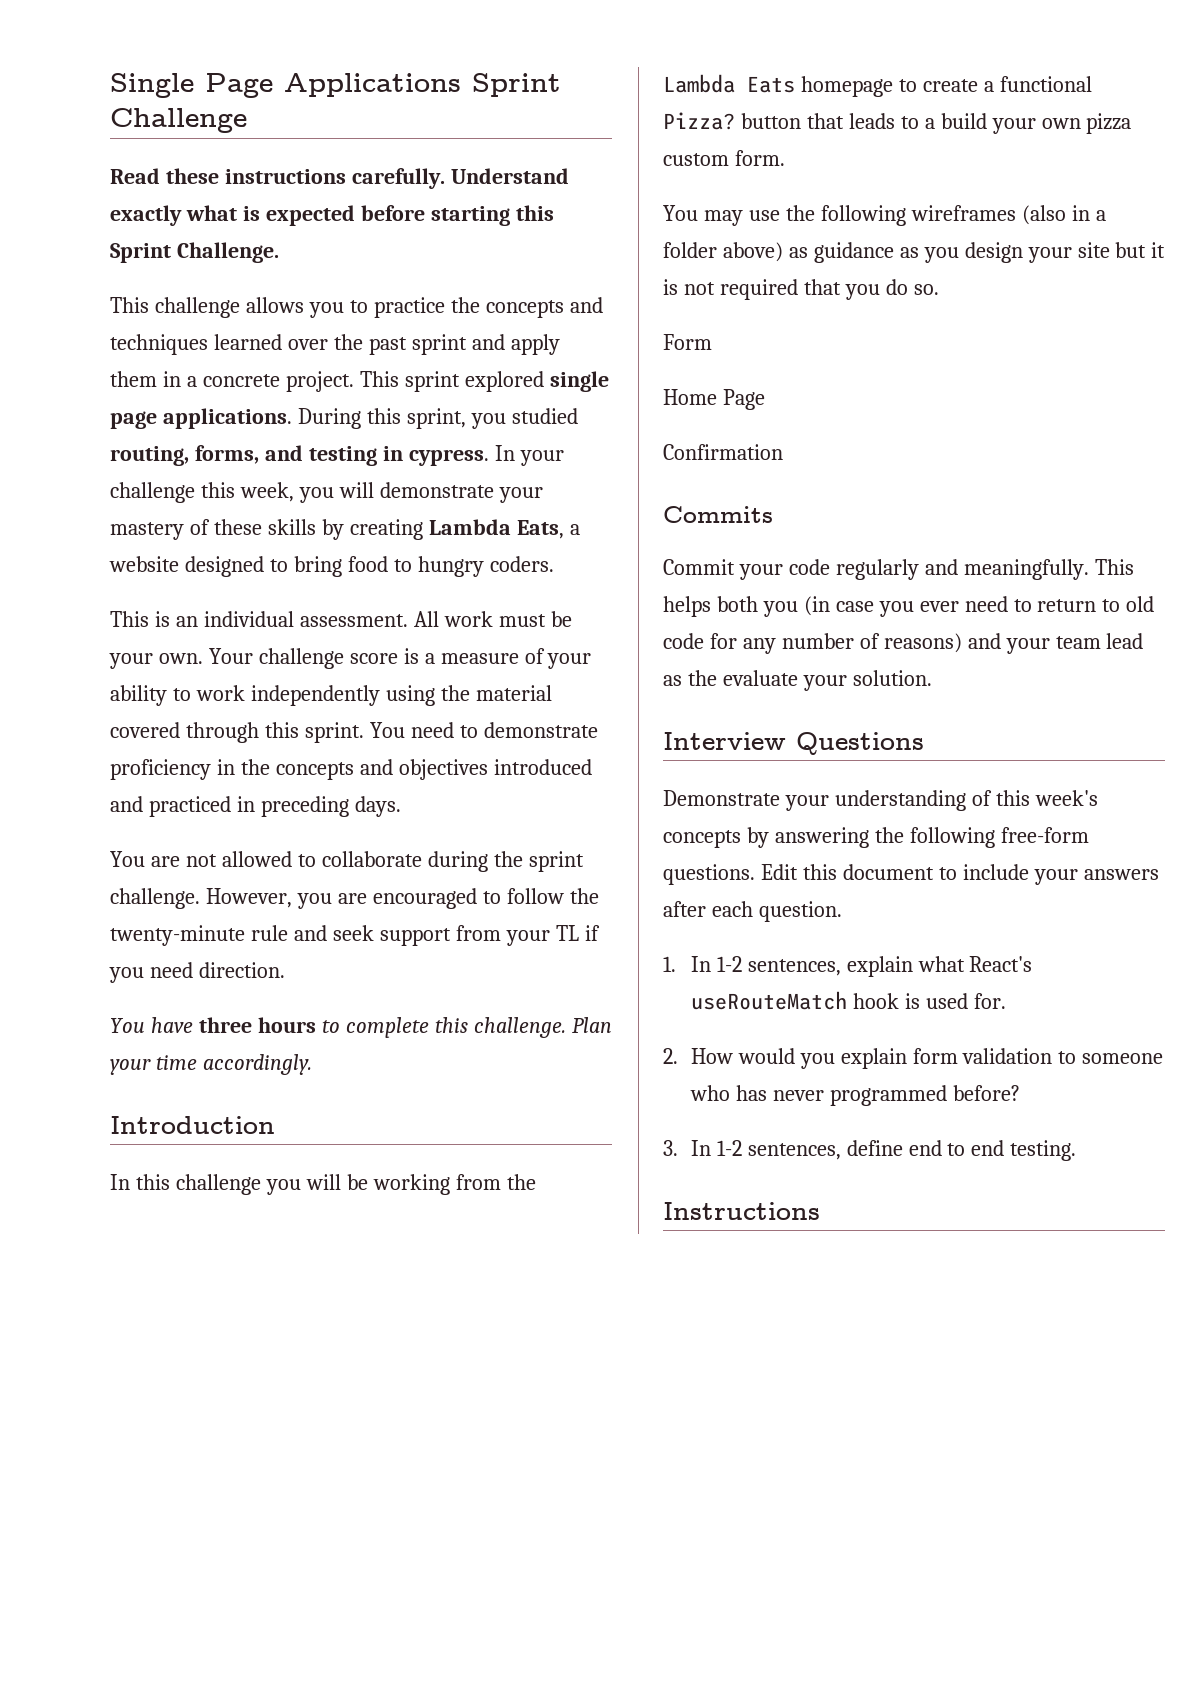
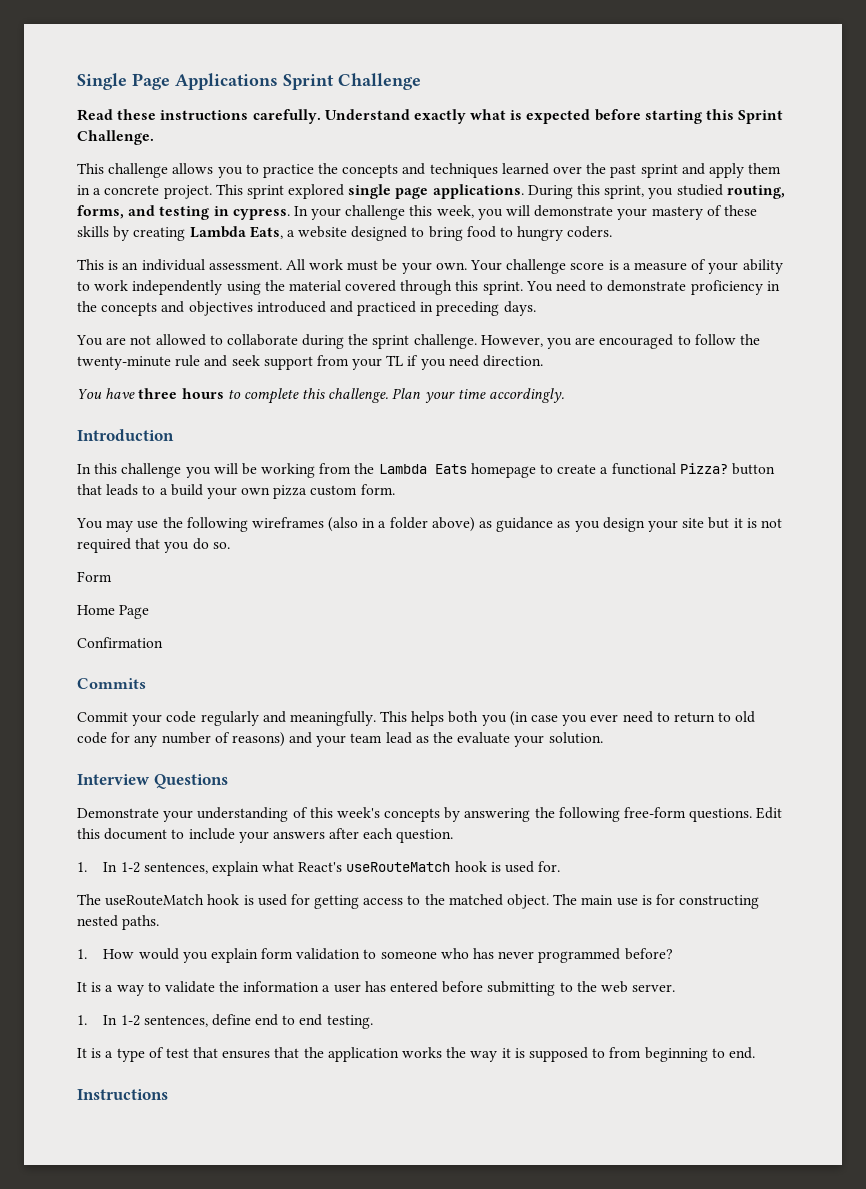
- 2. How would you explain form validation to someone who has never programmed before?
+ The useRouteMatch hook is used for getting access to the matched object. The main use is for constructing nested paths.
+ 1. How would you explain form validation to someone who has never programmed before?
- 3. In 1-2 sentences, define end to end testing.
+ It is a way to validate the information a user has entered before submitting to the web server.
+ 1. In 1-2 sentences, define end to end testing.
+ It is a type of test that ensures that the application works the way it is supposed to from beginning to end.

